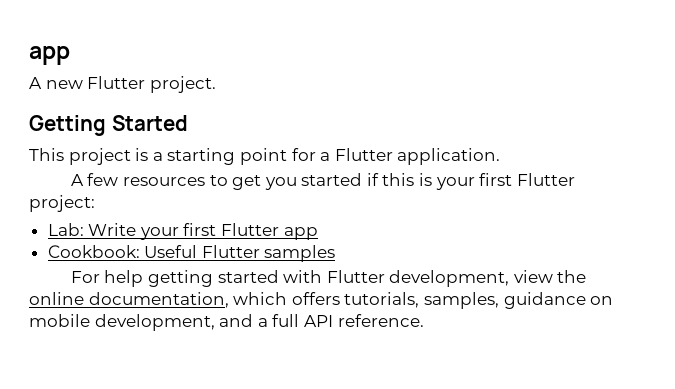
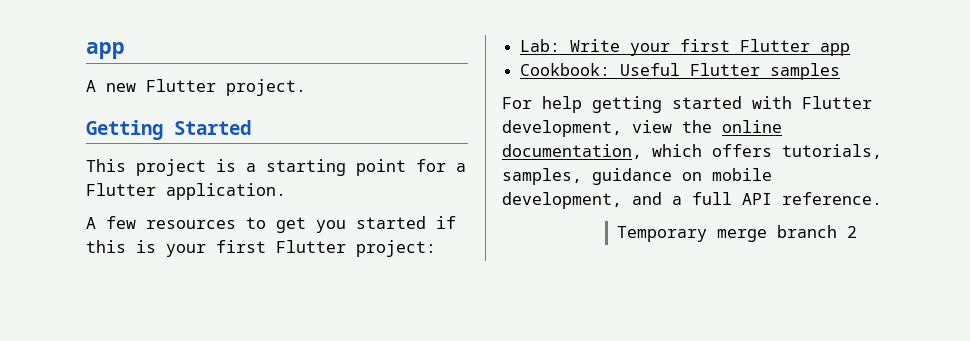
+ Temporary merge branch 2

